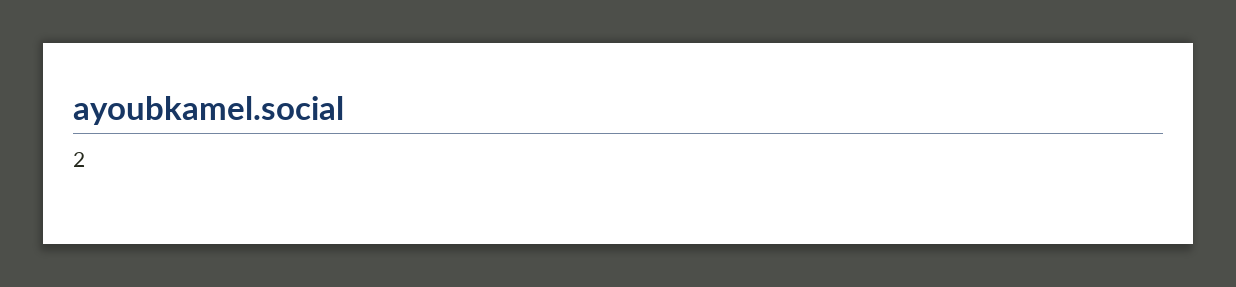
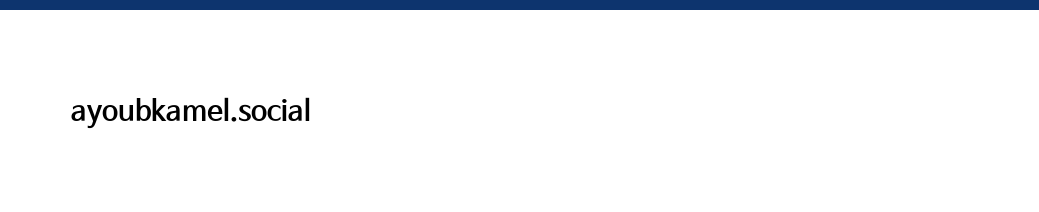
- 2

